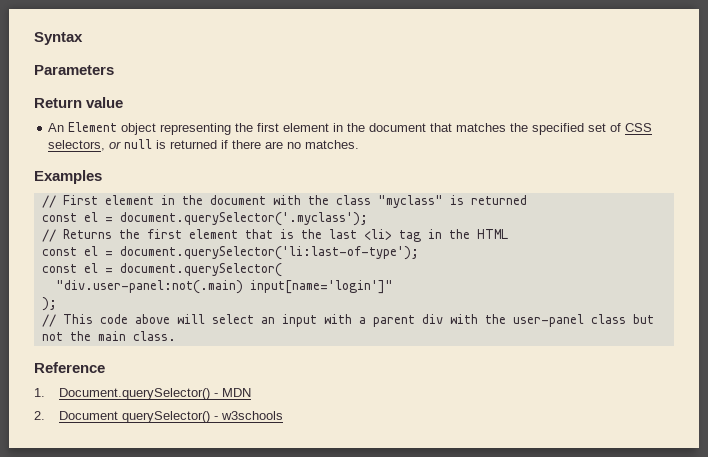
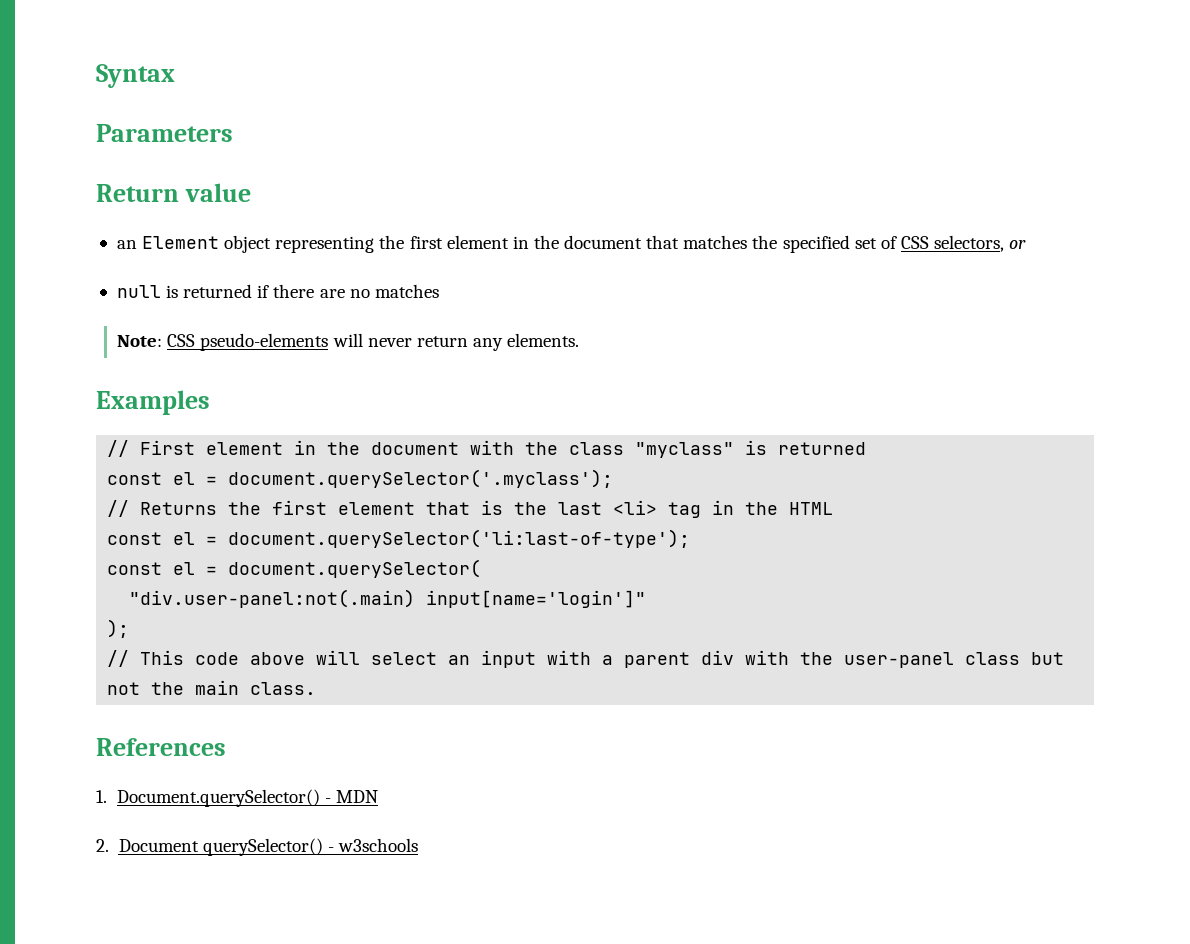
- An Element object representing the first element in the document that matches the specified set of CSS selectors, or null is returned if there are no matches.
+ an Element object representing the first element in the document that matches the specified set of CSS selectors, or
+ null is returned if there are no matches
+ Note: CSS pseudo-elements will never return any elements.
- Reference
+ References

